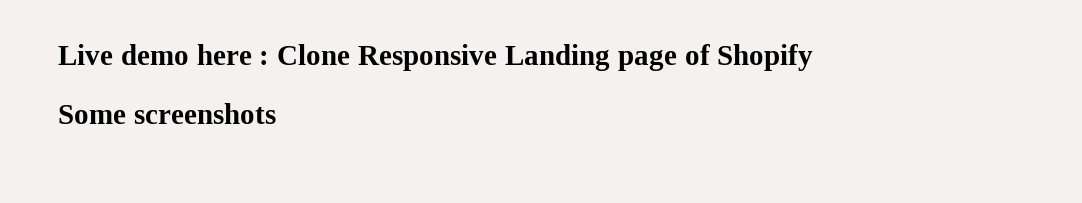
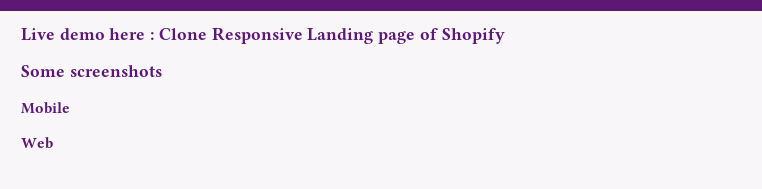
+ Mobile
+ Web

